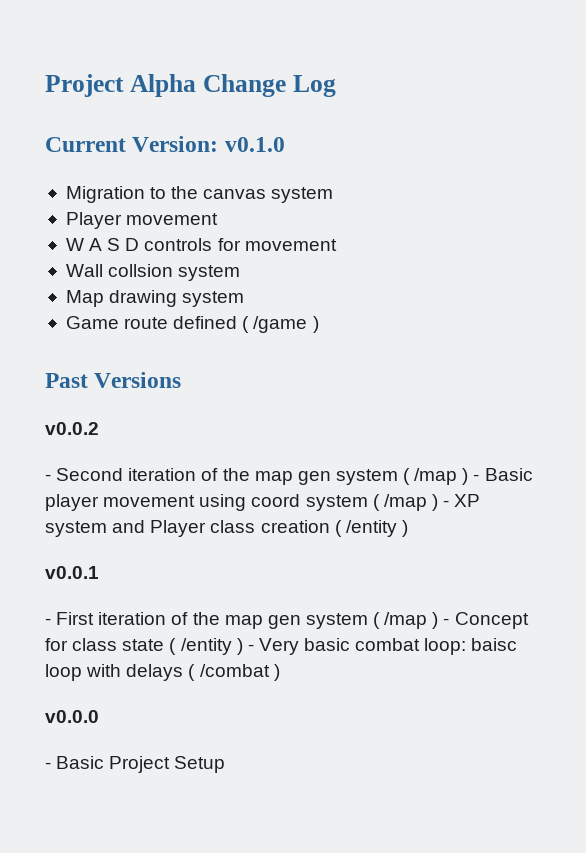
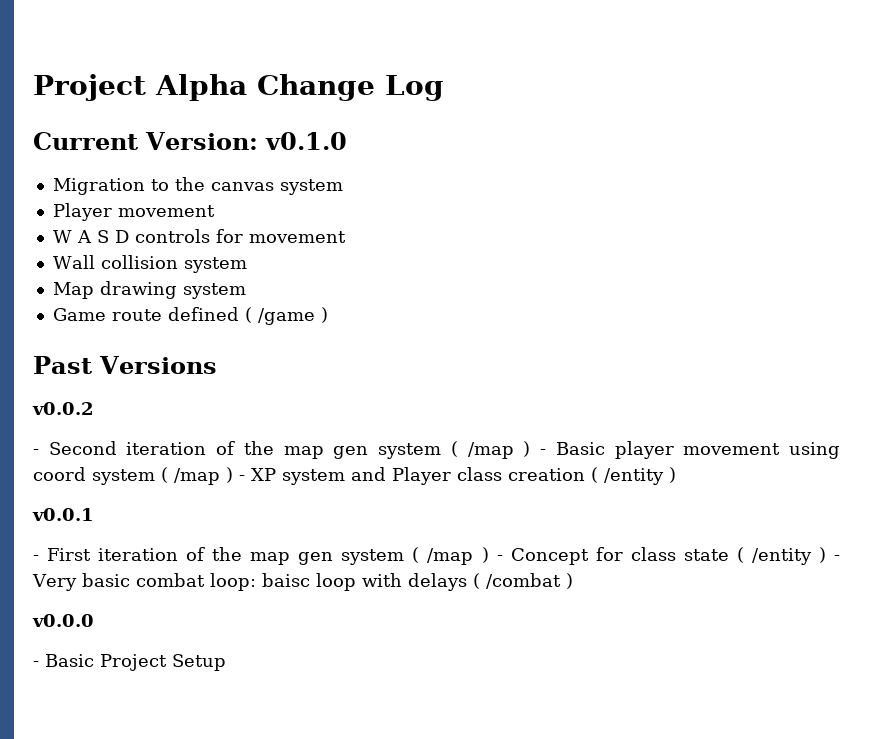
- Wall collsion system
+ Wall collision system

